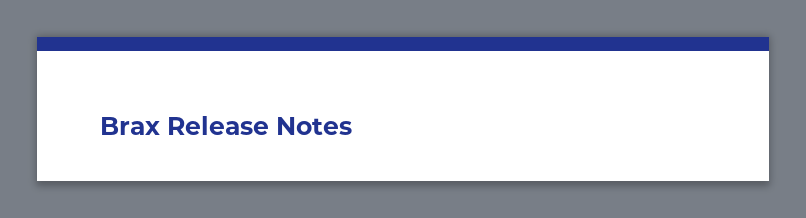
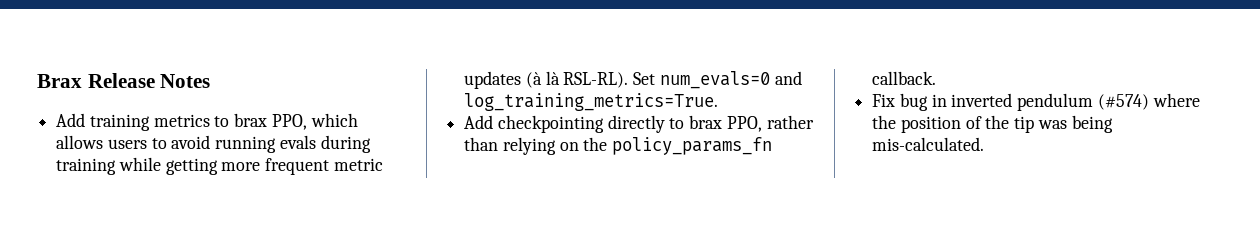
+ Add training metrics to brax PPO, which allows users to avoid running evals during training while getting more frequent metric updates (à là RSL-RL). Set num_evals=0 and log_training_metrics=True.
+ Add checkpointing directly to brax PPO, rather than relying on the policy_params_fn callback.
+ Fix bug in inverted pendulum (#574) where the position of the tip was being mis-calculated.

